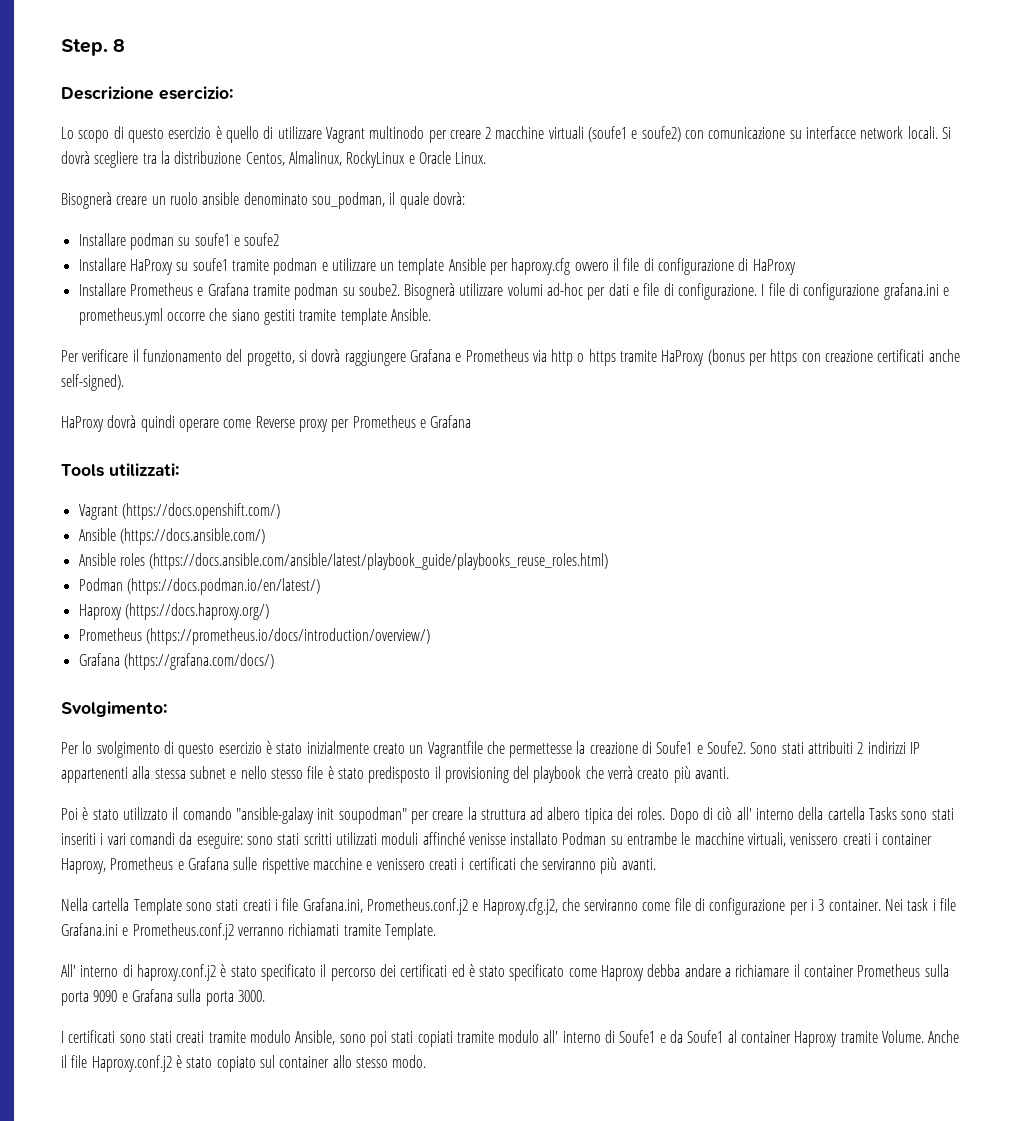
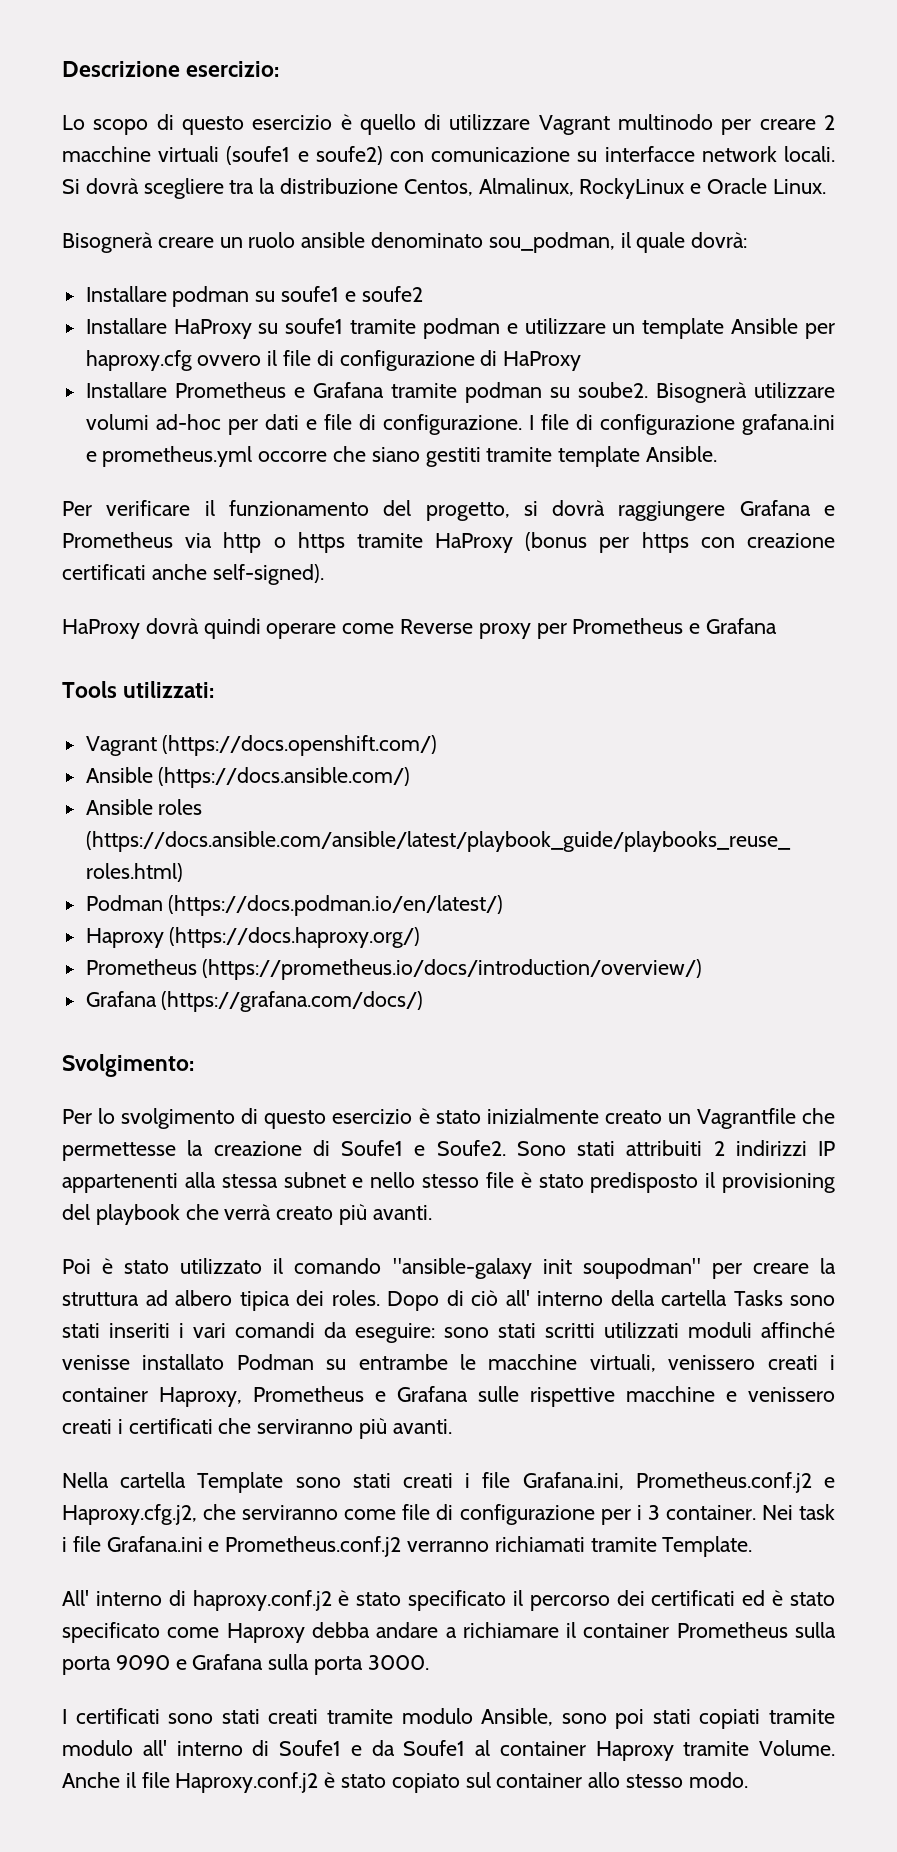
- Step. 8

